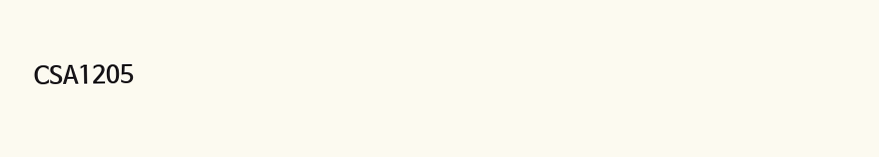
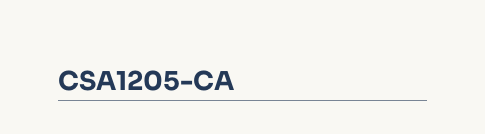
- CSA1205
+ CSA1205-CA

